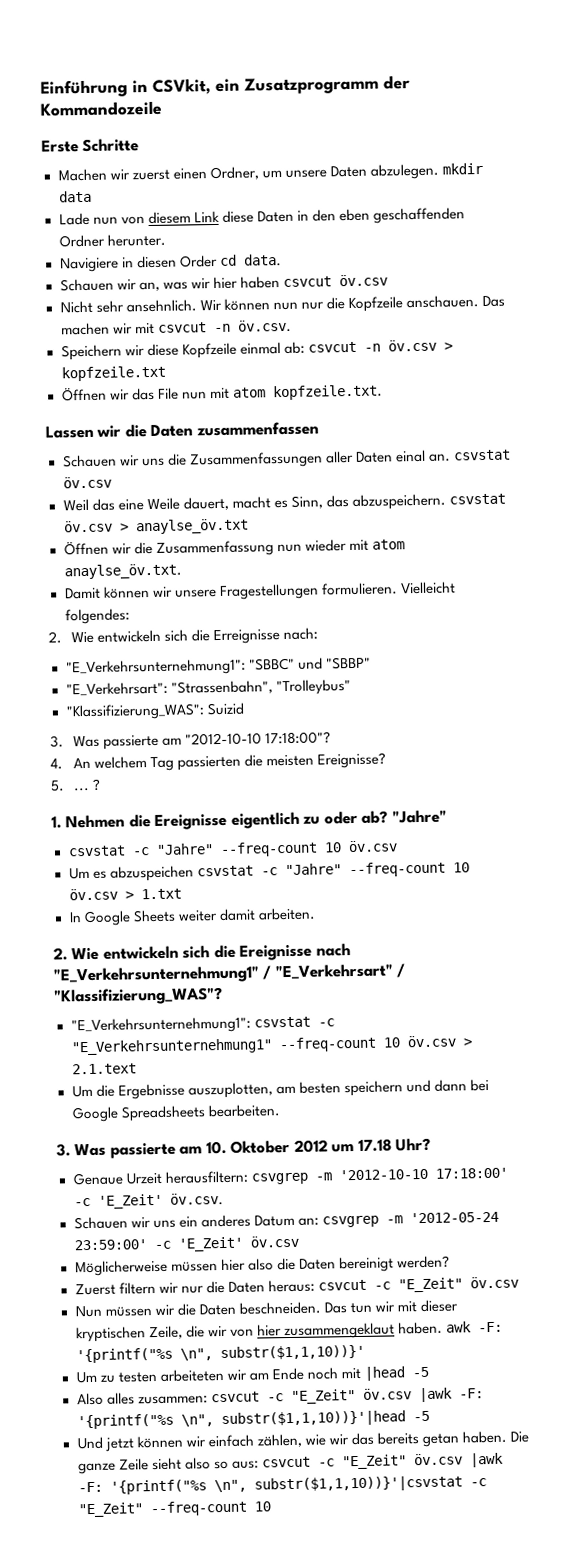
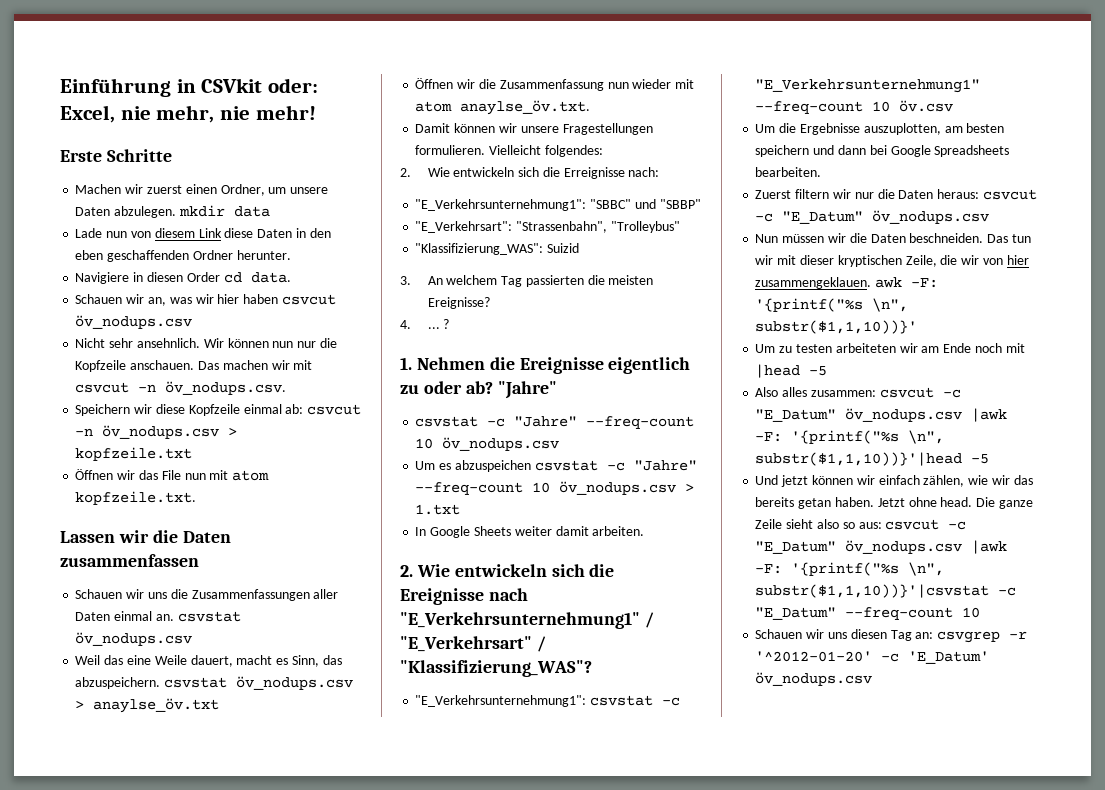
- Einführung in CSVkit, ein Zusatzprogramm der Kommandozeile
+ Einführung in CSVkit oder: Excel, nie mehr, nie mehr!
- Schauen wir an, was wir hier haben csvcut öv.csv
+ Schauen wir an, was wir hier haben csvcut öv_nodups.csv
- Das machen wir mit csvcut -n öv.csv.
+ Das machen wir mit csvcut -n öv_nodups.csv.
- Speichern wir diese Kopfzeile einmal ab: csvcut -n öv.csv > kopfzeile.txt
+ Speichern wir diese Kopfzeile einmal ab: csvcut -n öv_nodups.csv > kopfzeile.txt
- Schauen wir uns die Zusammenfassungen aller Daten einal an. csvstat öv.csv
+ Schauen wir uns die Zusammenfassungen aller Daten einmal an. csvstat öv_nodups.csv
- Weil das eine Weile dauert, macht es Sinn, das abzuspeichern. csvstat öv.csv > anaylse_öv.txt
+ Weil das eine Weile dauert, macht es Sinn, das abzuspeichern. csvstat öv_nodups.csv > anaylse_öv.txt
- 3. Was passierte am "2012-10-10 17:18:00"?
- 4. An welchem Tag passierten die meisten Ereignisse?
+ 3. An welchem Tag passierten die meisten Ereignisse?
- 5. ...
+ 4. ...
  1. Nehmen die Ereignisse eigentlich zu oder ab? "Jahre"
- csvstat -c "Jahre" --freq-count 10 öv.csv
+ csvstat -c "Jahre" --freq-count 10 öv_nodups.csv
- Um es abzuspeichen csvstat -c "Jahre" --freq-count 10 öv.csv > 1.txt
+ Um es abzuspeichen csvstat -c "Jahre" --freq-count 10 öv_nodups.csv > 1.txt
- "E_Verkehrsunternehmung1": csvstat -c "E_Verkehrsunternehmung1" --freq-count 10 öv.csv > 2.1.text
+ "E_Verkehrsunternehmung1": csvstat -c "E_Verkehrsunternehmung1" --freq-count 10 öv.csv
- 3. Was passierte am 10. Oktober 2012 um 17.18 Uhr?
- Genaue Urzeit herausfiltern: csvgrep -m '2012-10-10 17:18:00' -c 'E_Zeit' öv.csv.
- Schauen wir uns ein anderes Datum an: csvgrep -m '2012-05-24 23:59:00' -c 'E_Zeit' öv.csv
- Möglicherweise müssen hier also die Daten bereinigt werden?
- Zuerst filtern wir nur die Daten heraus: csvcut -c "E_Zeit" öv.csv
+ Zuerst filtern wir nur die Daten heraus: csvcut -c "E_Datum" öv_nodups.csv
- Das tun wir mit dieser kryptischen Zeile, die wir von hier zusammengeklaut haben. awk -F: '{printf("%s \n", substr($1,1,10))}'
+ Das tun wir mit dieser kryptischen Zeile, die wir von hier zusammengeklauen. awk -F: '{printf("%s \n", substr($1,1,10))}'
- Also alles zusammen: csvcut -c "E_Zeit" öv.csv |awk -F: '{printf("%s \n", substr($1,1,10))}'|head -5
+ Also alles zusammen: csvcut -c "E_Datum" öv_nodups.csv |awk -F: '{printf("%s \n", substr($1,1,10))}'|head -5
+ Jetzt ohne head.
- Die ganze Zeile sieht also so aus: csvcut -c "E_Zeit" öv.csv |awk -F: '{printf("%s \n", substr($1,1,10))}'|csvstat -c "E_Zeit" --freq-count 10
+ Die ganze Zeile sieht also so aus: csvcut -c "E_Datum" öv_nodups.csv |awk -F: '{printf("%s \n", substr($1,1,10))}'|csvstat -c "E_Datum" --freq-count 10
+ Schauen wir uns diesen Tag an: csvgrep -r '^2012-01-20' -c 'E_Datum' öv_nodups.csv

